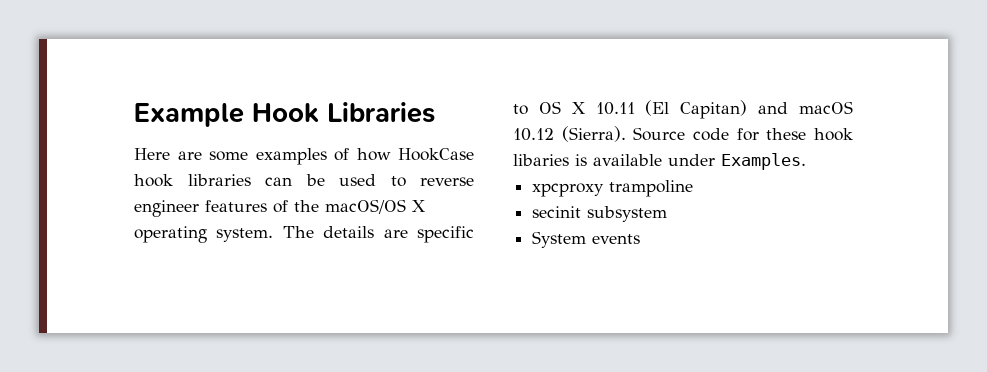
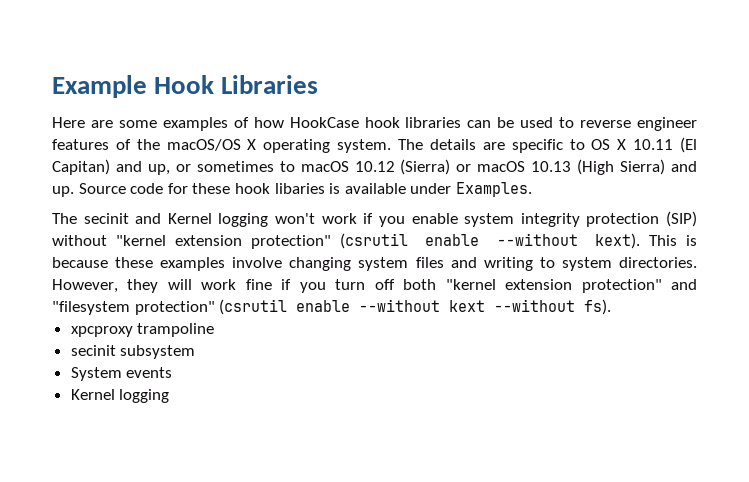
- The details are specific to OS X 10.11 (El Capitan) and macOS 10.12 (Sierra).
+ The details are specific to OS X 10.11 (El Capitan) and up, or sometimes to macOS 10.12 (Sierra) or macOS 10.13 (High Sierra) and up.
+ The secinit and Kernel logging won't work if you enable system integrity protection (SIP) without "kernel extension protection" (csrutil enable --without kext). This is because these examples involve changing system files and writing to system directories. However, they will work fine if you turn off both "kernel extension protection" and "filesystem protection" (csrutil enable --without kext --without fs).
  System events
+ Kernel logging

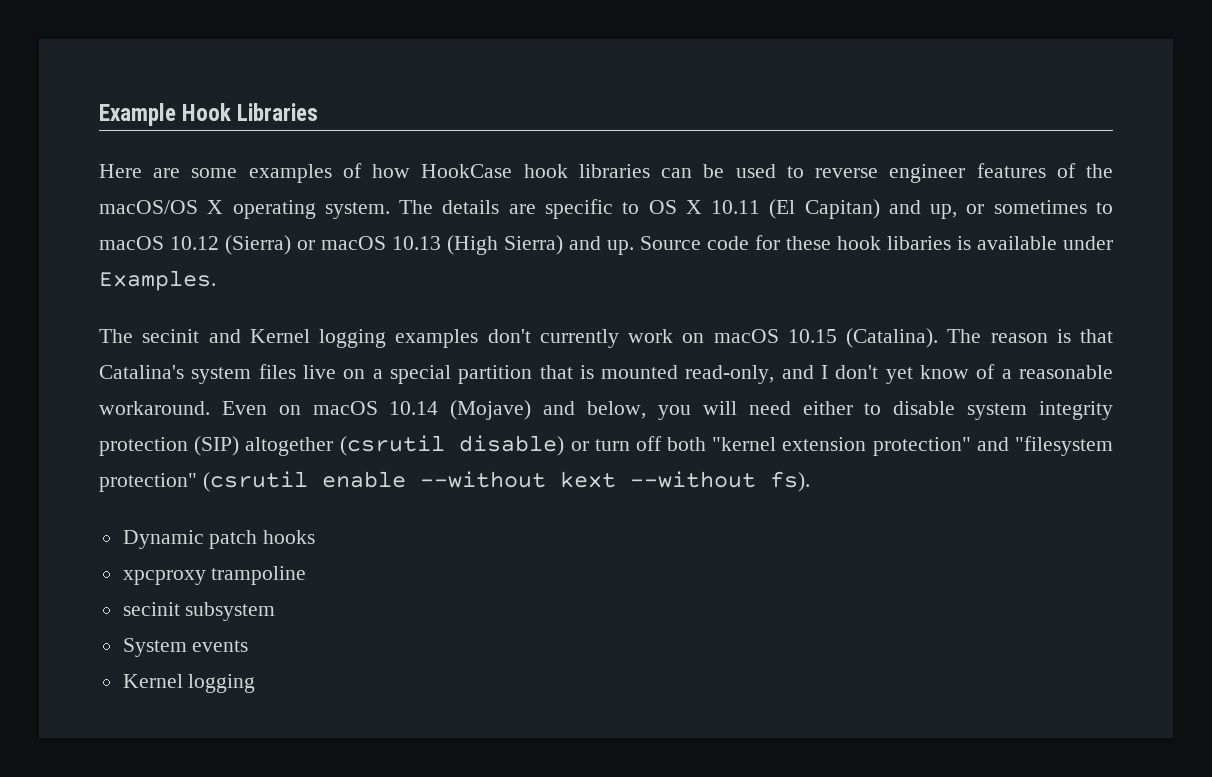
- The secinit and Kernel logging won't work if you enable system integrity protection (SIP) without "kernel extension protection" (csrutil enable --without kext). This is because these examples involve changing system files and writing to system directories. However, they will work fine if you turn off both "kernel extension protection" and "filesystem protection" (csrutil enable --without kext --without fs).
+ The secinit and Kernel logging examples don't currently work on macOS 10.15 (Catalina). The reason is that Catalina's system files live on a special partition that is mounted read-only, and I don't yet know of a reasonable workaround. Even on macOS 10.14 (Mojave) and below, you will need either to disable system integrity protection (SIP) altogether (csrutil disable) or turn off both "kernel extension protection" and "filesystem protection" (csrutil enable --without kext --without fs).
+ Dynamic patch hooks

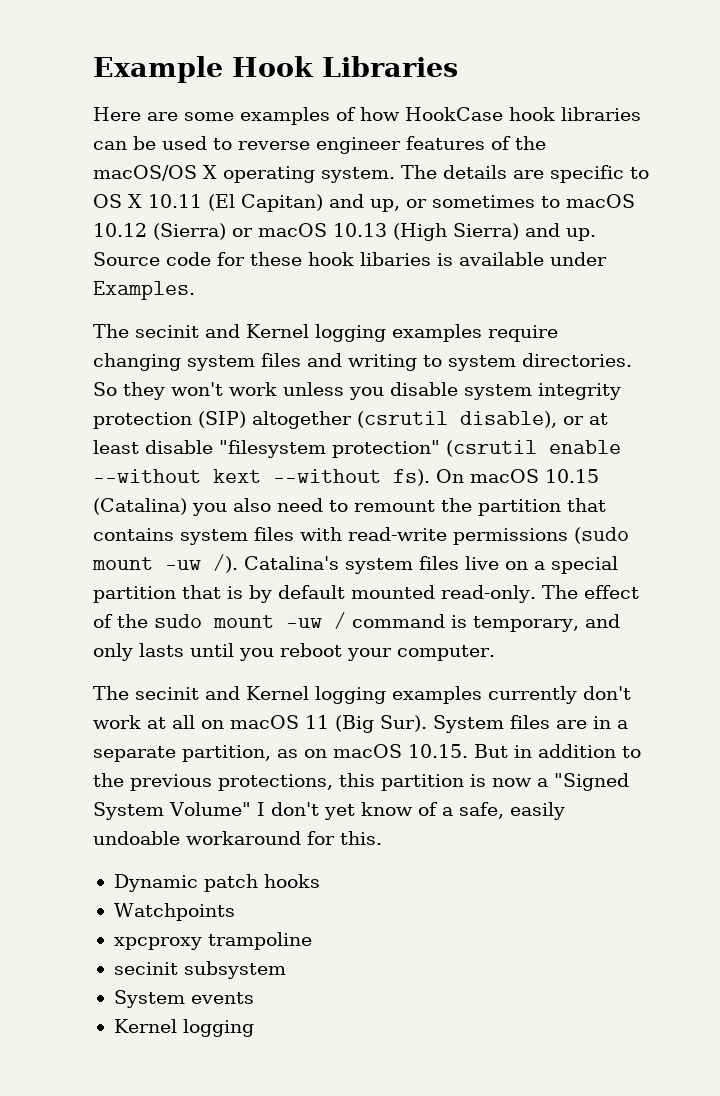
- The secinit and Kernel logging examples don't currently work on macOS 10.15 (Catalina). The reason is that Catalina's system files live on a special partition that is mounted read-only, and I don't yet know of a reasonable workaround. Even on macOS 10.14 (Mojave) and below, you will need either to disable system integrity protection (SIP) altogether (csrutil disable) or turn off both "kernel extension protection" and "filesystem protection" (csrutil enable --without kext --without fs).
+ The secinit and Kernel logging examples require changing system files and writing to system directories. So they won't work unless you disable system integrity protection (SIP) altogether (csrutil disable), or at least disable "filesystem protection" (csrutil enable --without kext --without fs). On macOS 10.15 (Catalina) you also need to remount the partition that contains system files with read-write permissions (sudo mount -uw /). Catalina's system files live on a special partition that is by default mounted read-only. The effect of the sudo mount -uw / command is temporary, and only lasts until you reboot your computer.
+ The secinit and Kernel logging examples currently don't work at all on macOS 11 (Big Sur). System files are in a separate partition, as on macOS 10.15. But in addition to the previous protections, this partition is now a "Signed System Volume" I don't yet know of a safe, easily undoable workaround for this.
+ Watchpoints

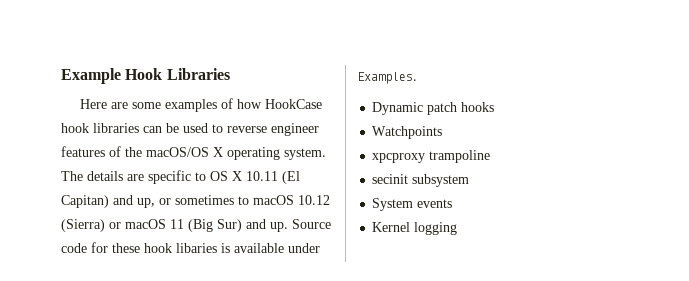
- The details are specific to OS X 10.11 (El Capitan) and up, or sometimes to macOS 10.12 (Sierra) or macOS 10.13 (High Sierra) and up.
+ The details are specific to OS X 10.11 (El Capitan) and up, or sometimes to macOS 10.12 (Sierra) or macOS 11 (Big Sur) and up.
- The secinit and Kernel logging examples require changing system files and writing to system directories. So they won't work unless you disable system integrity protection (SIP) altogether (csrutil disable), or at least disable "filesystem protection" (csrutil enable --without kext --without fs). On macOS 10.15 (Catalina) you also need to remount the partition that contains system files with read-write permissions (sudo mount -uw /). Catalina's system files live on a special partition that is by default mounted read-only. The effect of the sudo mount -uw / command is temporary, and only lasts until you reboot your computer.
- The secinit and Kernel logging examples currently don't work at all on macOS 11 (Big Sur). System files are in a separate partition, as on macOS 10.15. But in addition to the previous protections, this partition is now a "Signed System Volume" I don't yet know of a safe, easily undoable workaround for this.

